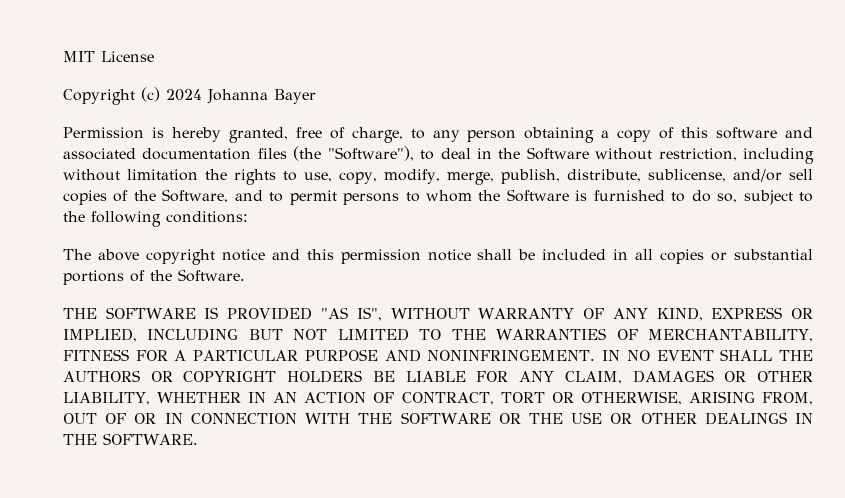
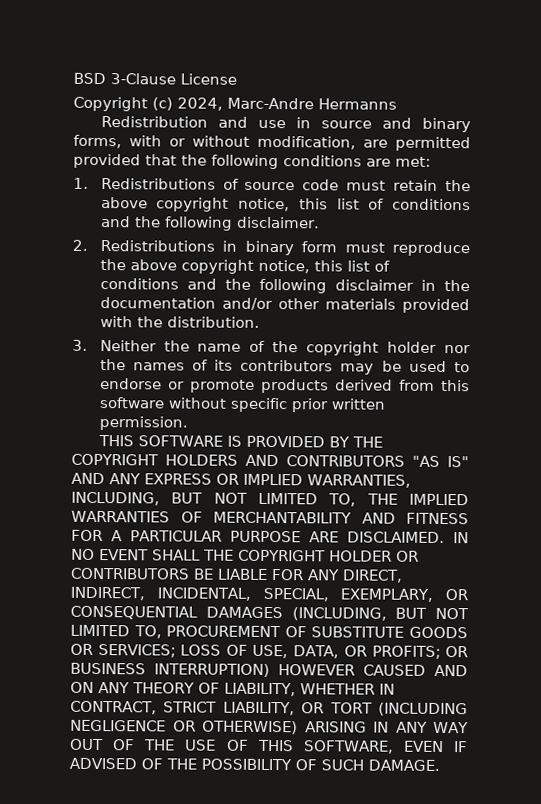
- MIT License
+ BSD 3-Clause License
- Copyright (c) 2024 Johanna Bayer
- Permission is hereby granted, free of charge, to any person obtaining a copy of this software and associated documentation files (the "Software"), to deal in the Software without restriction, including without limitation the rights to use, copy, modify, merge, publish, distribute, sublicense, and/or sell copies of the Software, and to permit persons to whom the Software is furnished to do so, subject to the following conditions:
- The above copyright notice and this permission notice shall be included in all copies or substantial portions of the Software.
- THE SOFTWARE IS PROVIDED "AS IS", WITHOUT WARRANTY OF ANY KIND, EXPRESS OR IMPLIED, INCLUDING BUT NOT LIMITED TO THE WARRANTIES OF MERCHANTABILITY, FITNESS FOR A PARTICULAR PURPOSE AND NONINFRINGEMENT.
+ Copyright (c) 2024, Marc-Andre Hermanns
+ Redistribution and use in source and binary forms, with or without modification, are permitted provided that the following conditions are met:
+ 1. Redistributions of source code must retain the above copyright notice, this list of conditions and the following disclaimer.
+ 2. Redistributions in binary form must reproduce the above copyright notice, this list of conditions and the following disclaimer in the documentation and/or other materials provided with the distribution.
+ 3. Neither the name of the copyright holder nor the names of its contributors may be used to endorse or promote products derived from this software without specific prior written permission.
+ THIS SOFTWARE IS PROVIDED BY THE COPYRIGHT HOLDERS AND CONTRIBUTORS "AS IS" AND ANY EXPRESS OR IMPLIED WARRANTIES, INCLUDING, BUT NOT LIMITED TO, THE IMPLIED WARRANTIES OF MERCHANTABILITY AND FITNESS FOR A PARTICULAR PURPOSE ARE DISCLAIMED.
- IN NO EVENT SHALL THE AUTHORS OR COPYRIGHT HOLDERS BE LIABLE FOR ANY CLAIM, DAMAGES OR OTHER LIABILITY, WHETHER IN AN ACTION OF CONTRACT, TORT OR OTHERWISE, ARISING FROM, OUT OF OR IN CONNECTION WITH THE SOFTWARE OR THE USE OR OTHER DEALINGS IN THE SOFTWARE.
+ IN NO EVENT SHALL THE COPYRIGHT HOLDER OR CONTRIBUTORS BE LIABLE FOR ANY DIRECT, INDIRECT, INCIDENTAL, SPECIAL, EXEMPLARY, OR CONSEQUENTIAL DAMAGES (INCLUDING, BUT NOT LIMITED TO, PROCUREMENT OF SUBSTITUTE GOODS OR SERVICES; LOSS OF USE, DATA, OR PROFITS; OR BUSINESS INTERRUPTION) HOWEVER CAUSED AND ON ANY THEORY OF LIABILITY, WHETHER IN CONTRACT, STRICT LIABILITY, OR TORT (INCLUDING NEGLIGENCE OR OTHERWISE) ARISING IN ANY WAY OUT OF THE USE OF THIS SOFTWARE, EVEN IF ADVISED OF THE POSSIBILITY OF SUCH DAMAGE.

